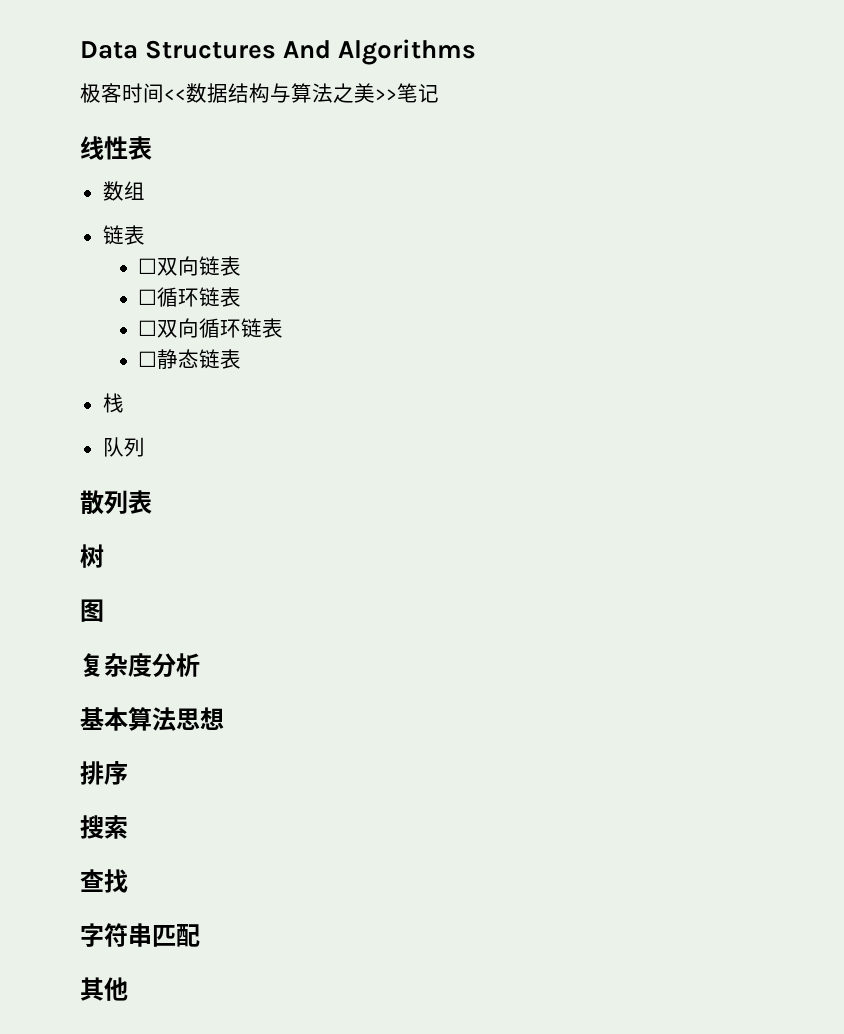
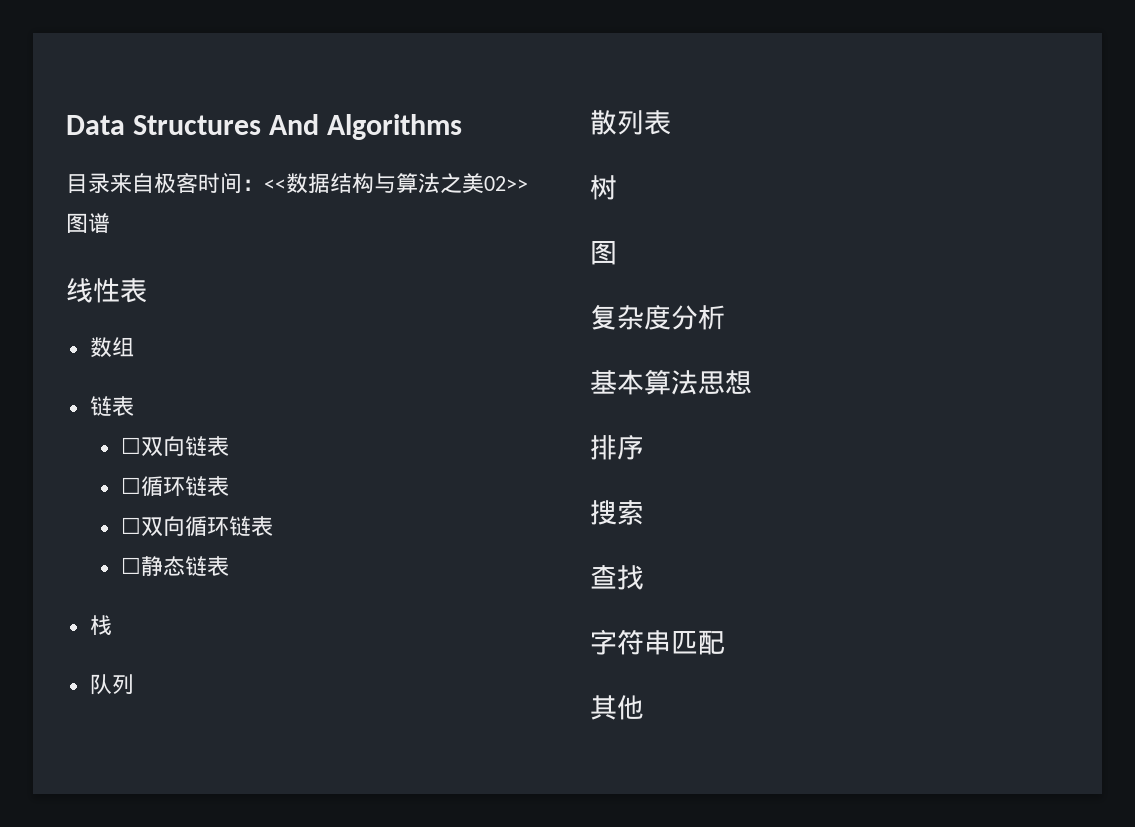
- 极客时间<<数据结构与算法之美>>笔记
+ 目录来自极客时间：<<数据结构与算法之美02>>图谱

